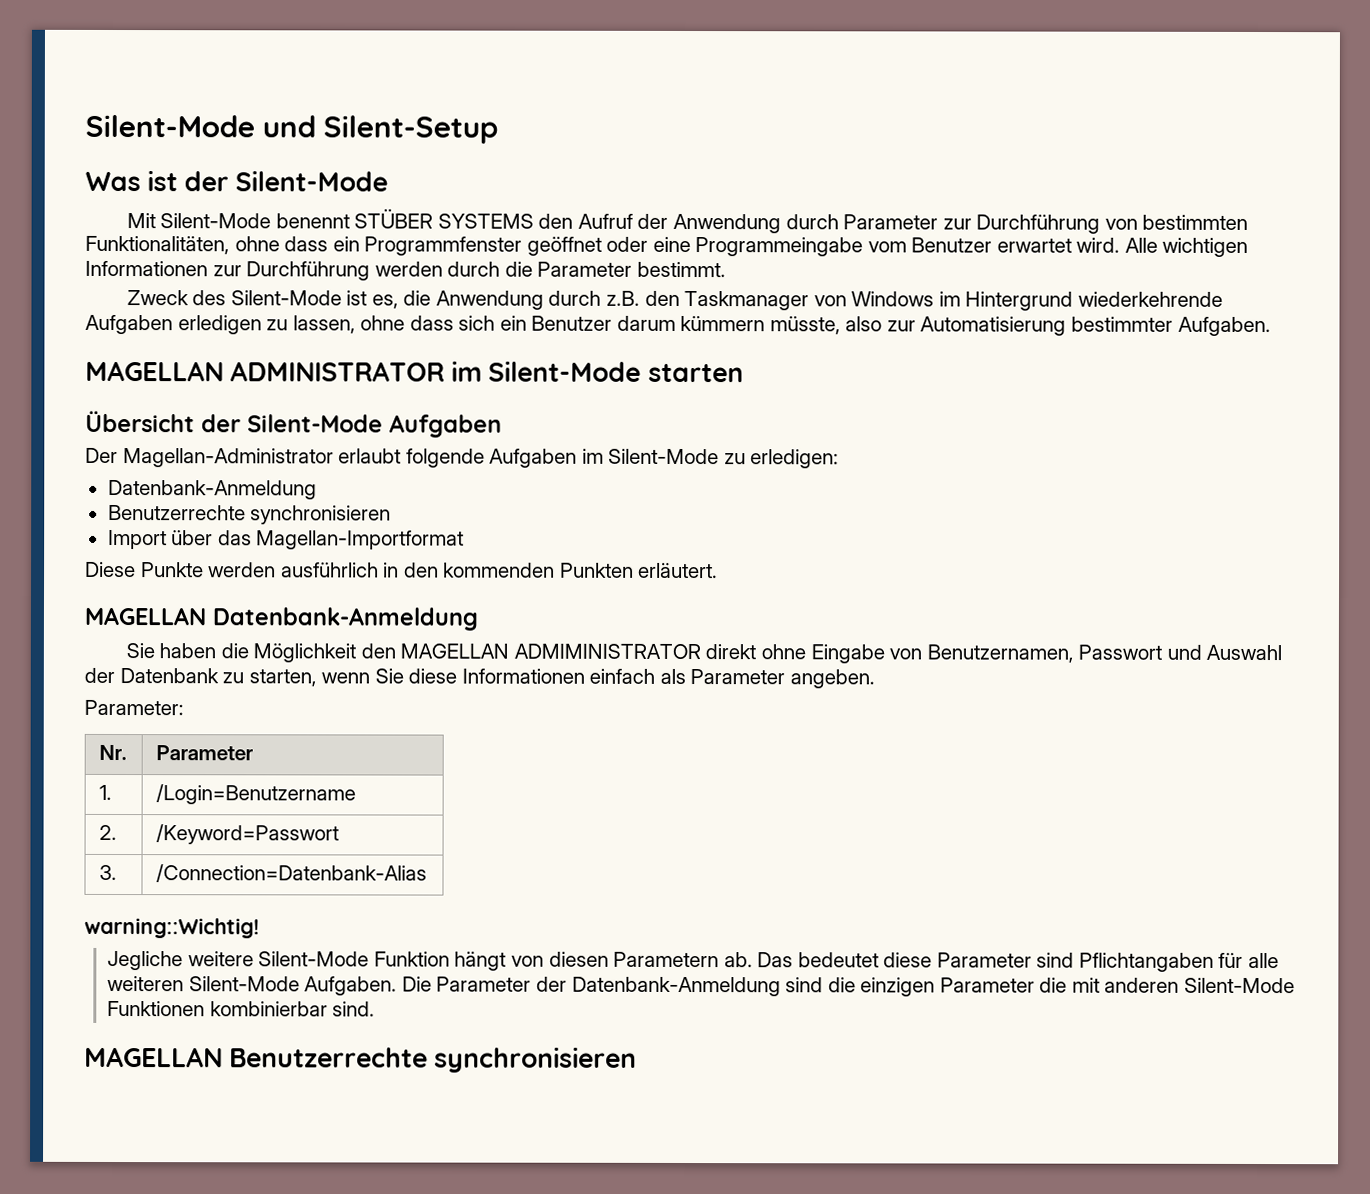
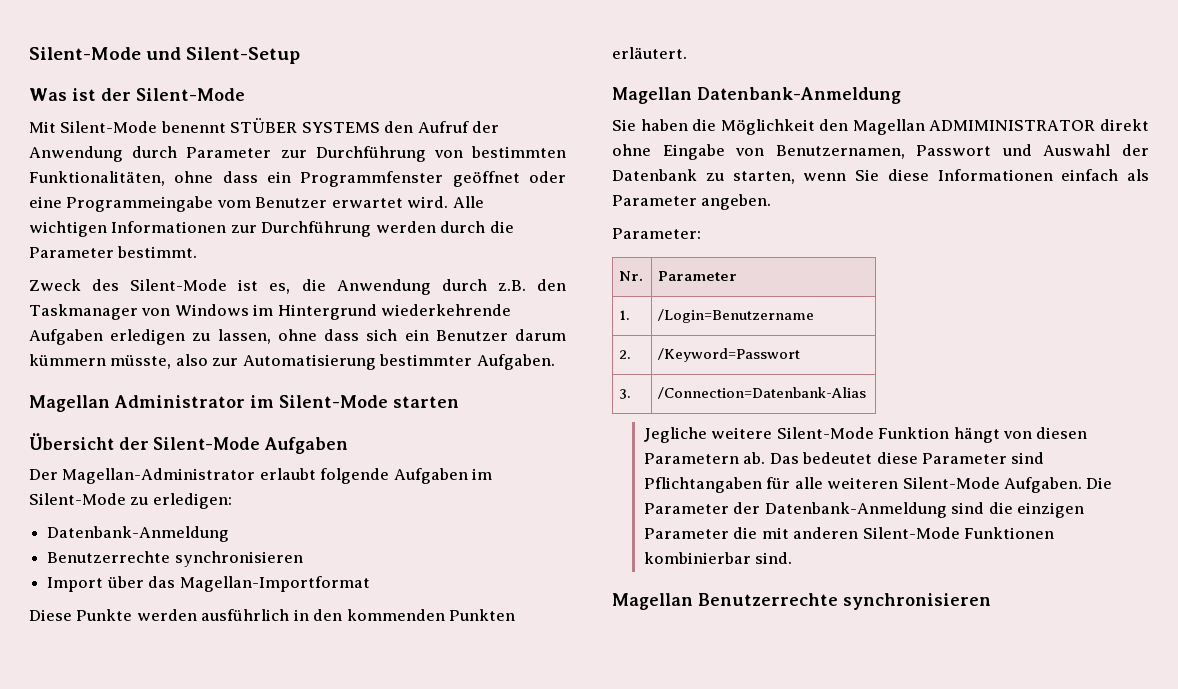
- MAGELLAN ADMINISTRATOR im Silent-Mode starten
+ Magellan Administrator im Silent-Mode starten
- MAGELLAN Datenbank-Anmeldung
+ Magellan Datenbank-Anmeldung
- Sie haben die Möglichkeit den MAGELLAN ADMIMINISTRATOR direkt ohne Eingabe von Benutzernamen, Passwort und Auswahl der Datenbank zu starten, wenn Sie diese Informationen einfach als Parameter angeben.
+ Sie haben die Möglichkeit den Magellan ADMIMINISTRATOR direkt ohne Eingabe von Benutzernamen, Passwort und Auswahl der Datenbank zu starten, wenn Sie diese Informationen einfach als Parameter angeben.
- warning::Wichtig!
- MAGELLAN Benutzerrechte synchronisieren
+ Magellan Benutzerrechte synchronisieren

